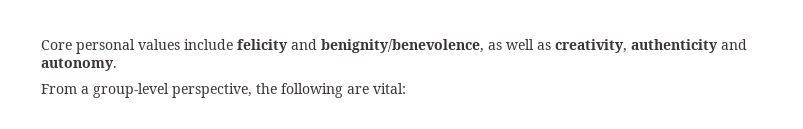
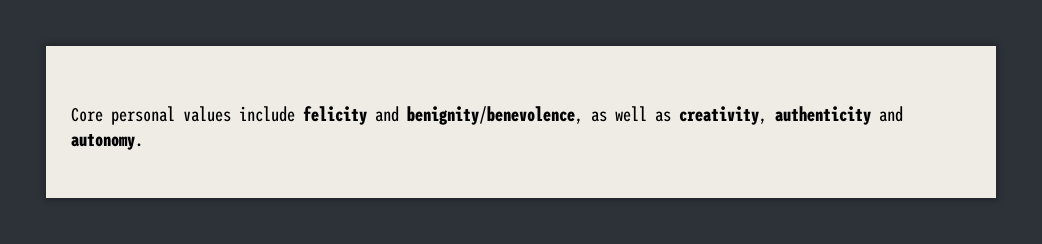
- From a group-level perspective, the following are vital:

